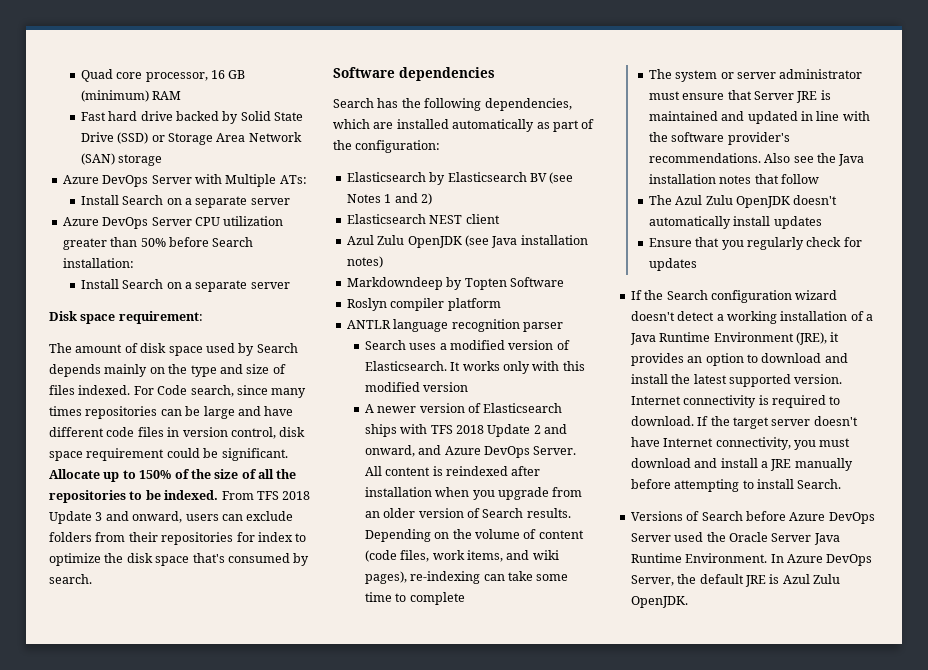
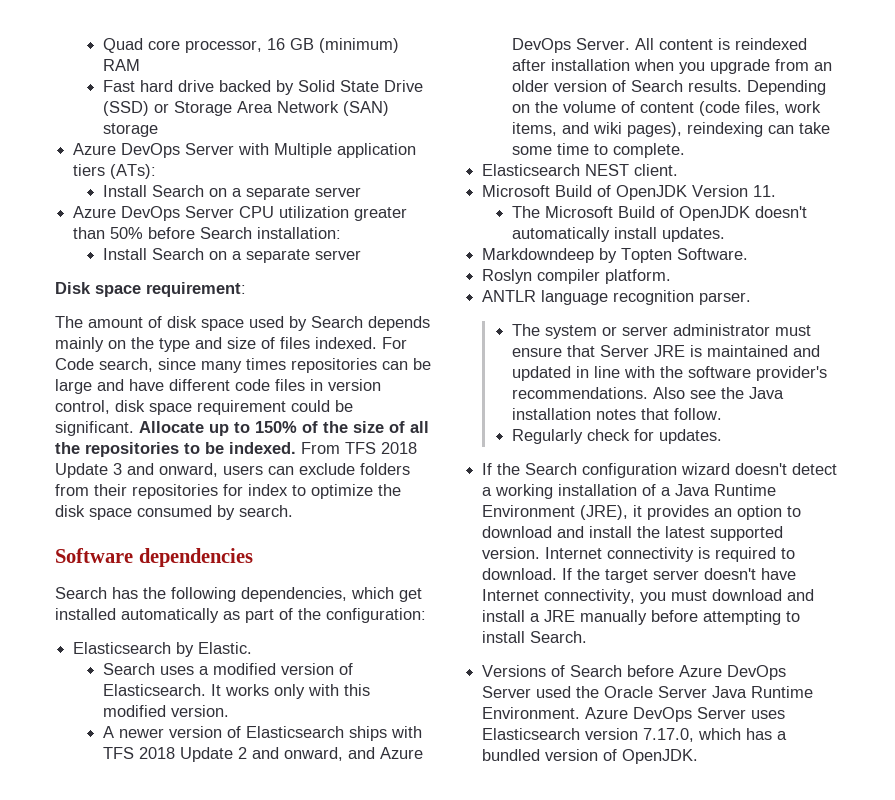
- Azure DevOps Server with Multiple ATs:
+ Azure DevOps Server with Multiple application tiers (ATs):
- From TFS 2018 Update 3 and onward, users can exclude folders from their repositories for index to optimize the disk space that's consumed by search.
+ From TFS 2018 Update 3 and onward, users can exclude folders from their repositories for index to optimize the disk space consumed by search.
- Search has the following dependencies, which are installed automatically as part of the configuration:
+ Search has the following dependencies, which get installed automatically as part of the configuration:
- Elasticsearch by Elasticsearch BV (see Notes 1 and 2)
- Elasticsearch NEST client
- Azul Zulu OpenJDK (see Java installation notes)
- Markdowndeep by Topten Software
- Roslyn compiler platform
- ANTLR language recognition parser
+ Elasticsearch by Elastic.
- It works only with this modified version
+ It works only with this modified version.
- Depending on the volume of content (code files, work items, and wiki pages), re-indexing can take some time to complete
+ Depending on the volume of content (code files, work items, and wiki pages), reindexing can take some time to complete.
+ Elasticsearch NEST client.
+ Microsoft Build of OpenJDK Version 11.
+ The Microsoft Build of OpenJDK doesn't automatically install updates.
+ Markdowndeep by Topten Software.
+ Roslyn compiler platform.
+ ANTLR language recognition parser.
- Also see the Java installation notes that follow
- The Azul Zulu OpenJDK doesn't automatically install updates
- Ensure that you regularly check for updates
+ Also see the Java installation notes that follow.
+ Regularly check for updates.
- In Azure DevOps Server, the default JRE is Azul Zulu OpenJDK.
+ Azure DevOps Server uses Elasticsearch version 7.17.0, which has a bundled version of OpenJDK.

